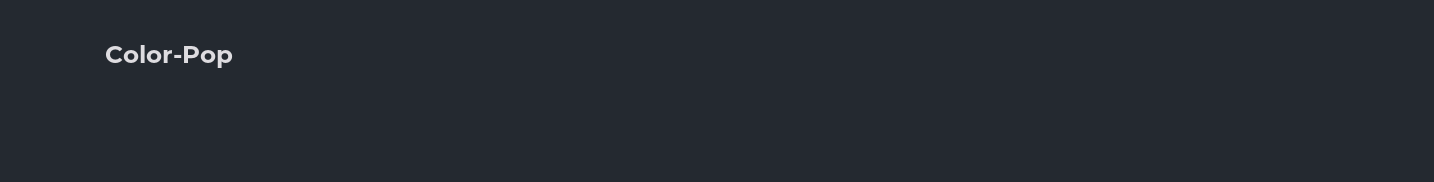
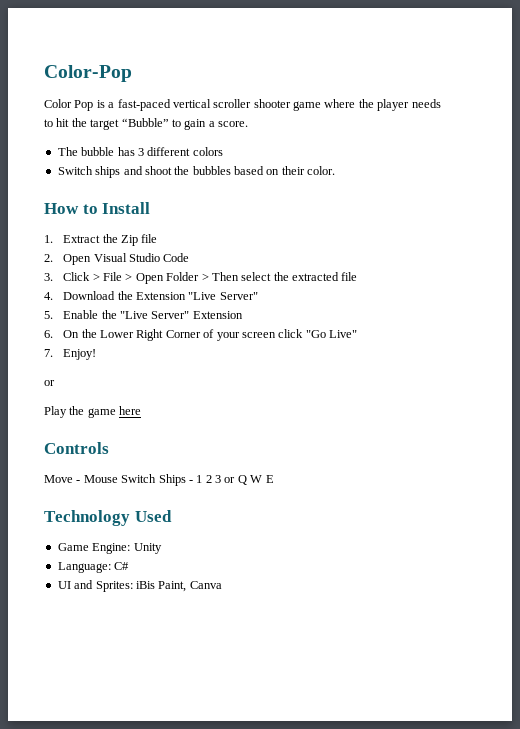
+ Color Pop is a fast-paced vertical scroller shooter game where the player needs to hit the target “Bubble” to gain a score.
+ The bubble has 3 different colors
+ Switch ships and shoot the bubbles based on their color.
+ How to Install
+ 1. Extract the Zip file
+ 2. Open Visual Studio Code
+ 3. Click > File > Open Folder > Then select the extracted file
+ 4. Download the Extension "Live Server"
+ 5. Enable the "Live Server" Extension
+ 6. On the Lower Right Corner of your screen click "Go Live"
+ 7. Enjoy!
+ or
+ Play the game here
+ Controls
+ Move - Mouse Switch Ships - 1 2 3 or Q W E
+ Technology Used
+ Game Engine: Unity
+ Language: C#
+ UI and Sprites: iBis Paint, Canva

